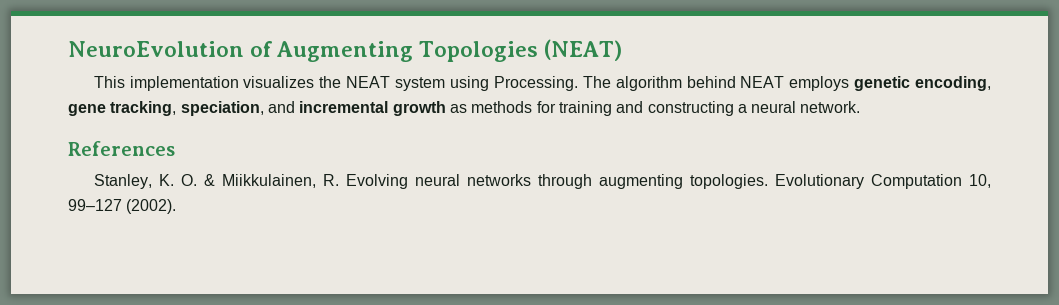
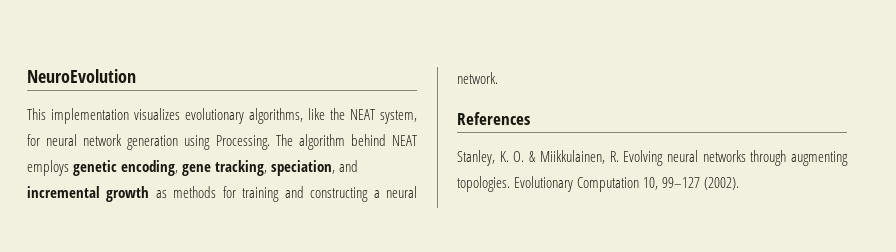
- NeuroEvolution of Augmenting Topologies (NEAT)
+ NeuroEvolution
- This implementation visualizes the NEAT system using Processing.
+ This implementation visualizes evolutionary algorithms, like the NEAT system, for neural network generation using Processing.

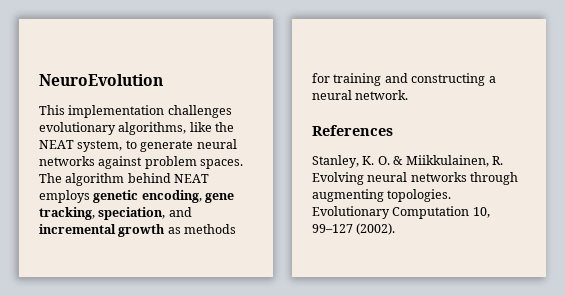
- This implementation visualizes evolutionary algorithms, like the NEAT system, for neural network generation using Processing.
+ This implementation challenges evolutionary algorithms, like the NEAT system, to generate neural networks against problem spaces.

